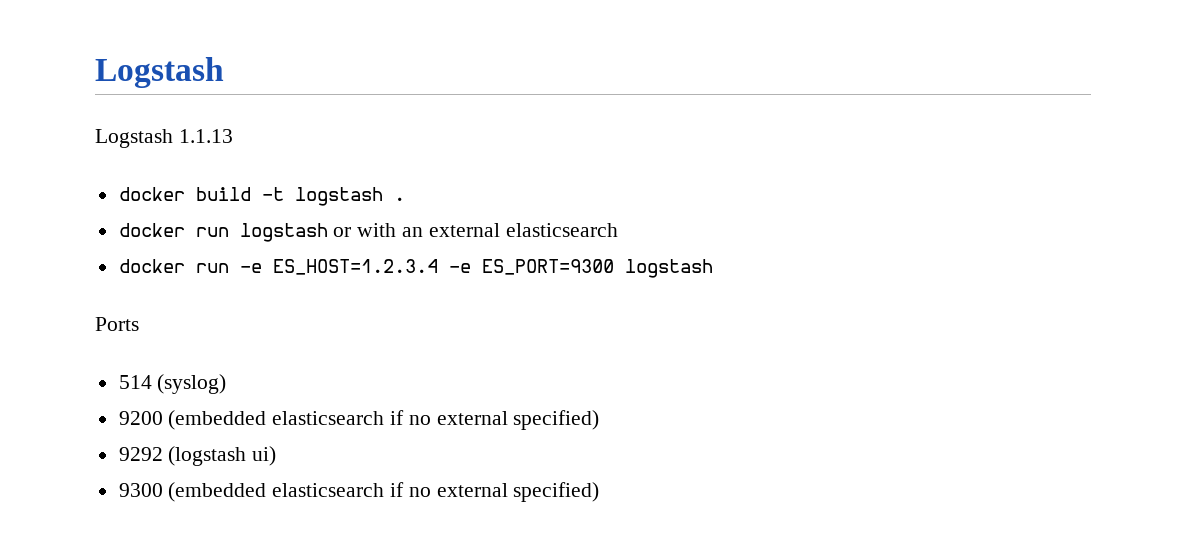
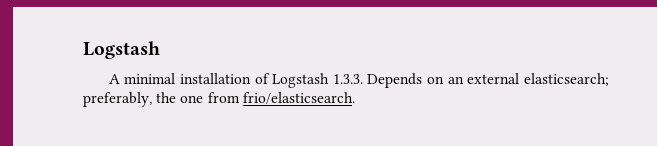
- Logstash 1.1.13
- docker build -t logstash .
- docker run logstash or with an external elasticsearch
- docker run -e ES_HOST=1.2.3.4 -e ES_PORT=9300 logstash
- Ports
- 514 (syslog)
- 9200 (embedded elasticsearch if no external specified)
- 9292 (logstash ui)
- 9300 (embedded elasticsearch if no external specified)
+ A minimal installation of Logstash 1.3.3. Depends on an external elasticsearch; preferably, the one from frio/elasticsearch.

